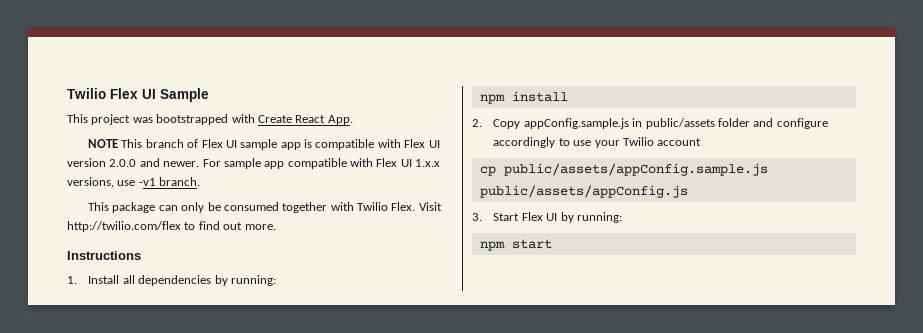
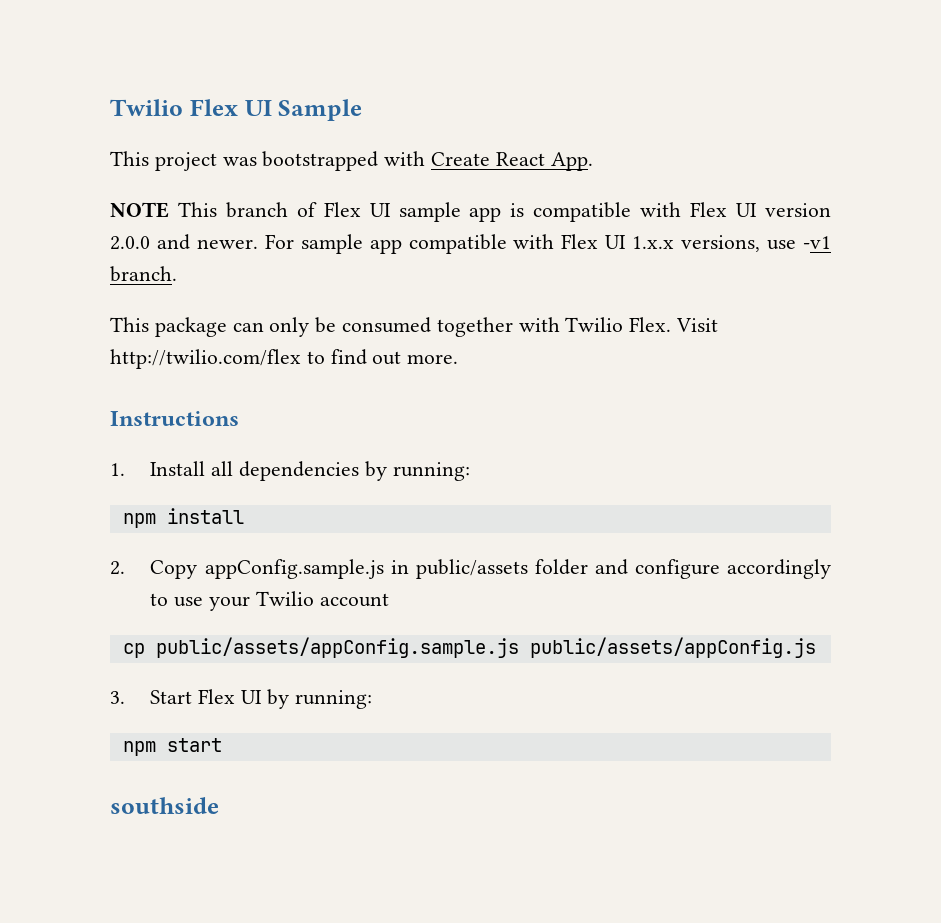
+ southside

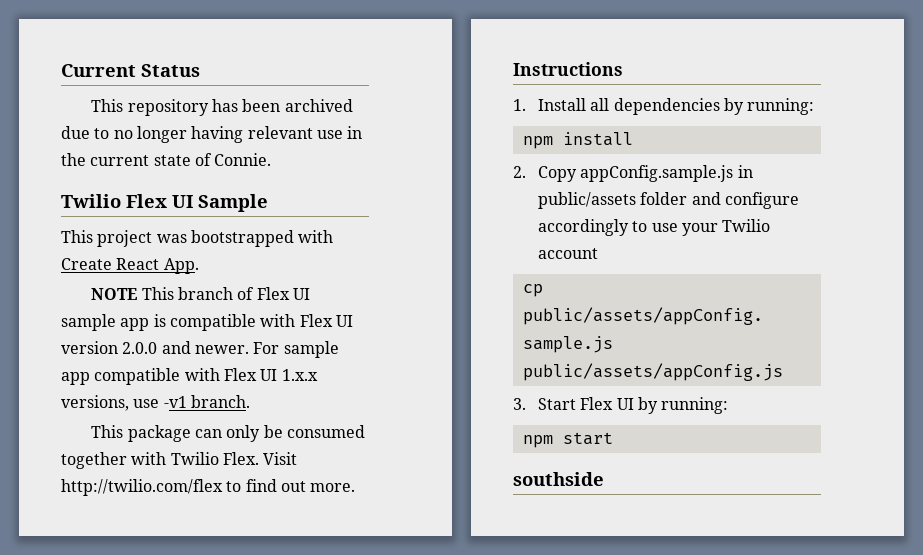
+ Current Status
+ This repository has been archived due to no longer having relevant use in the current state of Connie.

